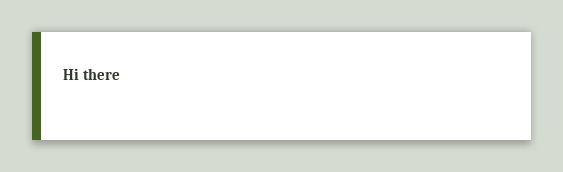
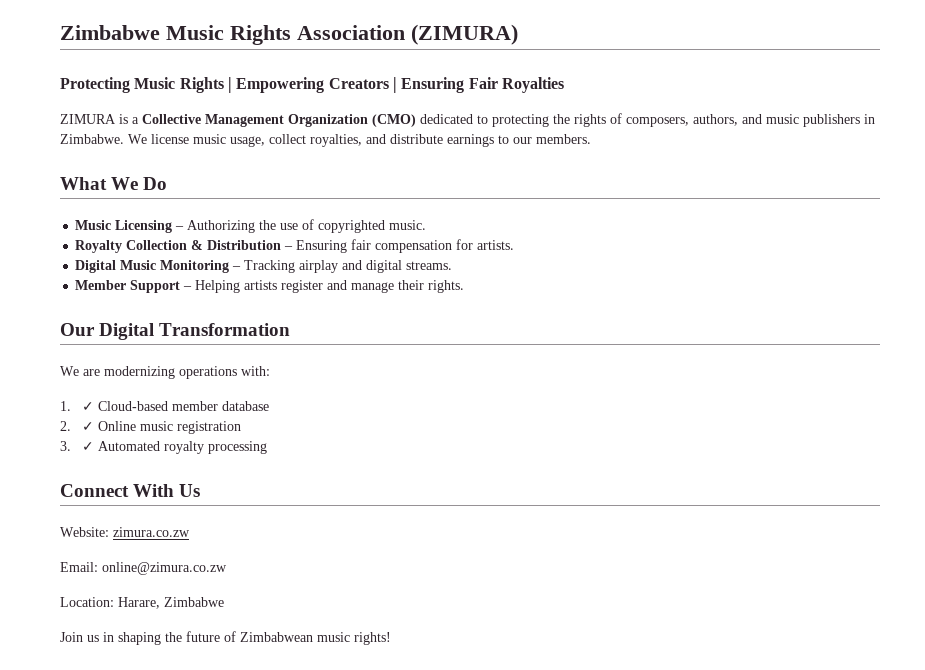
- Hi there
+ Zimbabwe Music Rights Association (ZIMURA)
+ Protecting Music Rights | Empowering Creators | Ensuring Fair Royalties
+ ZIMURA is a Collective Management Organization (CMO) dedicated to protecting the rights of composers, authors, and music publishers in Zimbabwe. We license music usage, collect royalties, and distribute earnings to our members.
+ What We Do
+ Music Licensing – Authorizing the use of copyrighted music.
+ Royalty Collection & Distribution – Ensuring fair compensation for artists.
+ Digital Music Monitoring – Tracking airplay and digital streams.
+ Member Support – Helping artists register and manage their rights.
+ Our Digital Transformation
+ We are modernizing operations with:
+ 1. ✓ Cloud-based member database
+ 2. ✓ Online music registration
+ 3. ✓ Automated royalty processing
+ Connect With Us
+ Website: zimura.co.zw
+ Email: online@zimura.co.zw
+ Location: Harare, Zimbabwe
+ Join us in shaping the future of Zimbabwean music rights!

